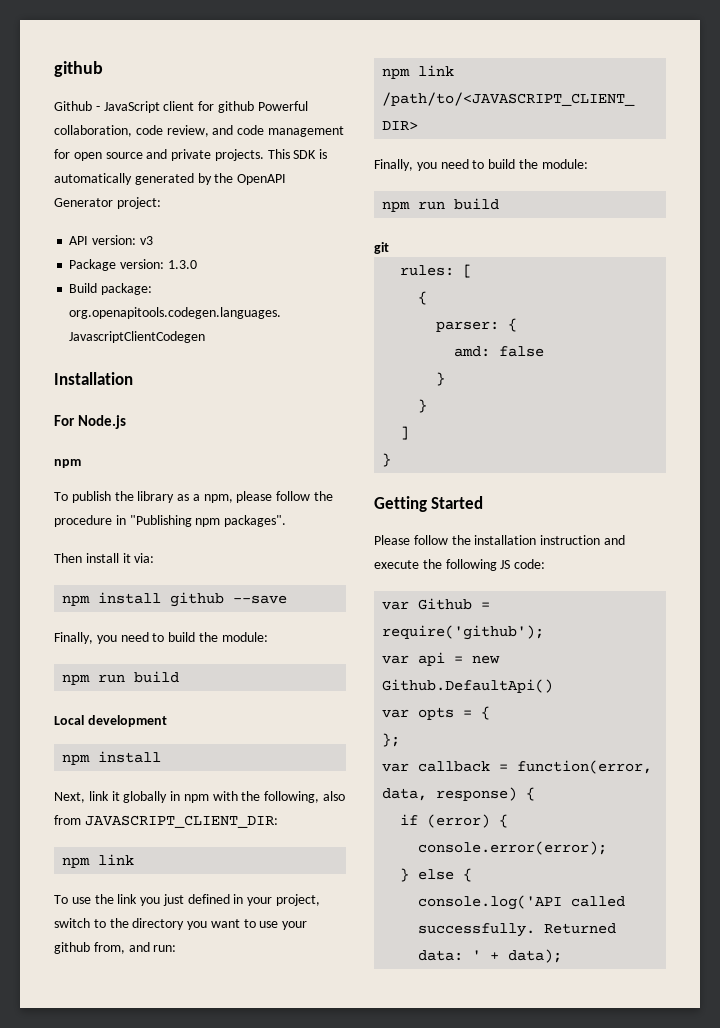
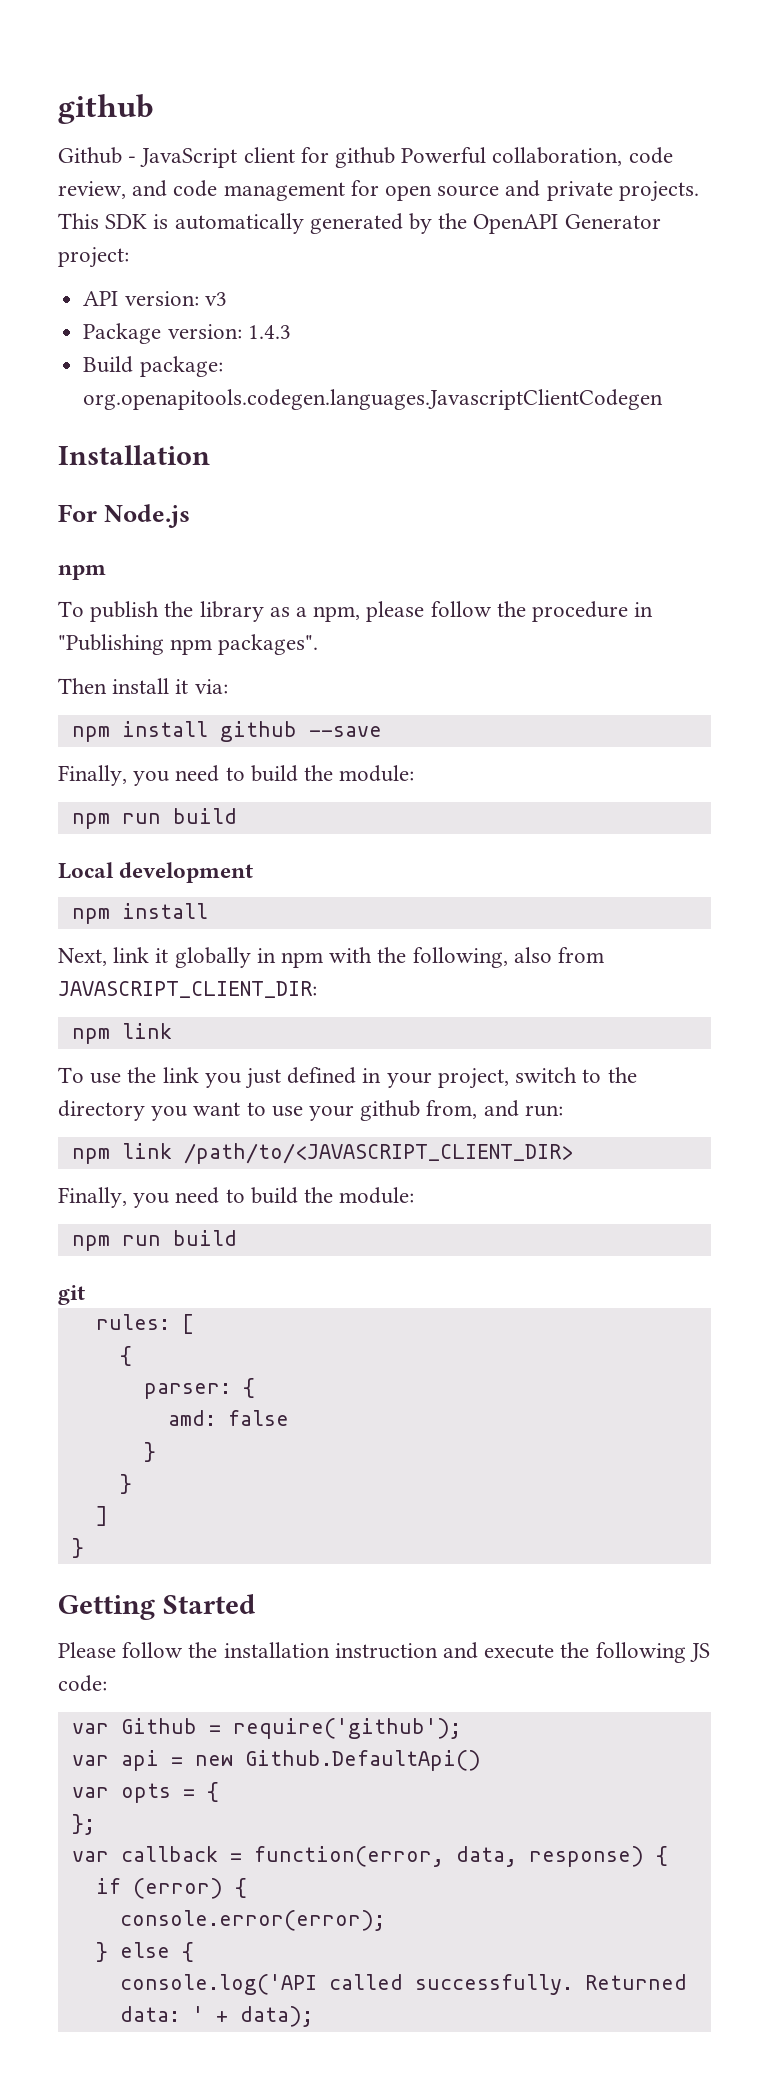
- Package version: 1.3.0
+ Package version: 1.4.3

